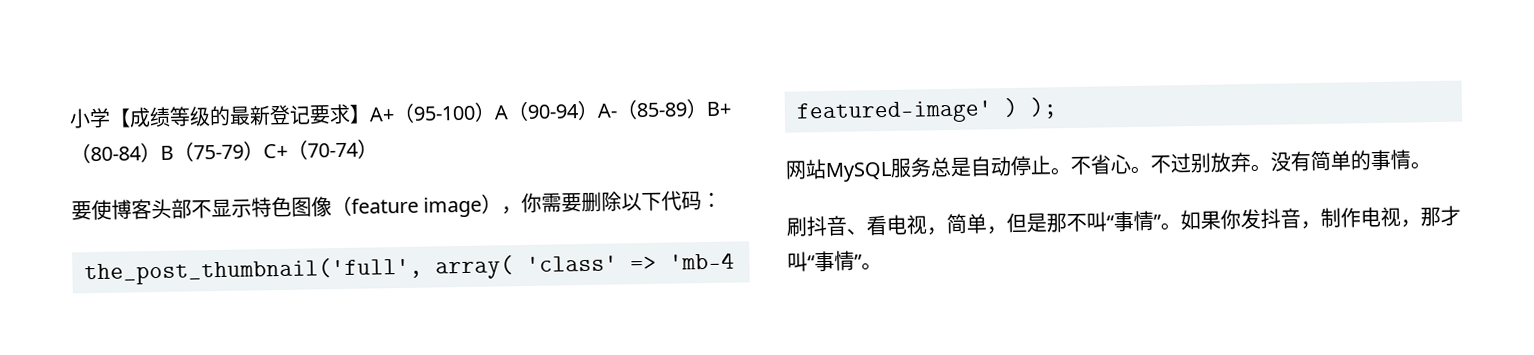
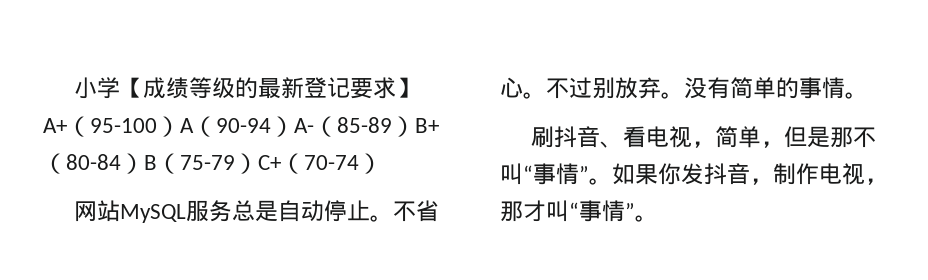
- 要使博客头部不显示特色图像（feature image），你需要删除以下代码：
- the_post_thumbnail('full', array( 'class' => 'mb-4 featured-image' ) );

